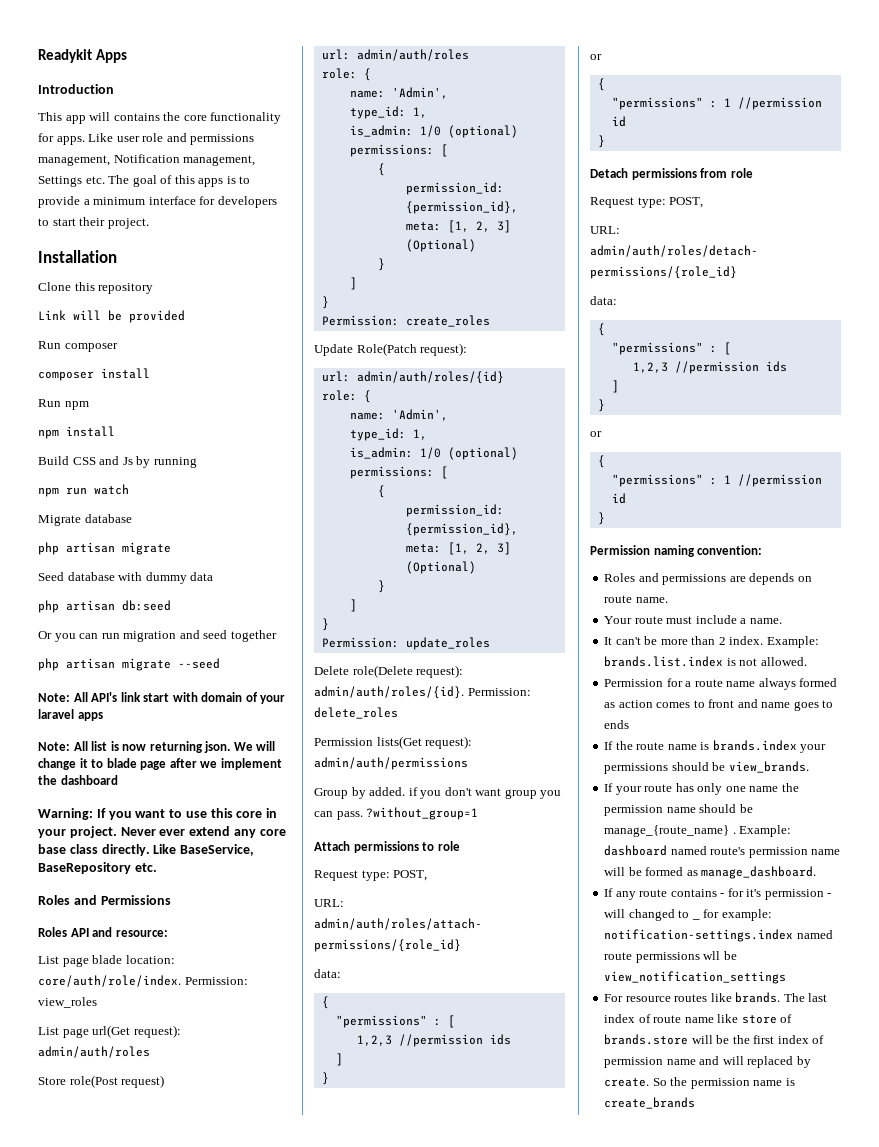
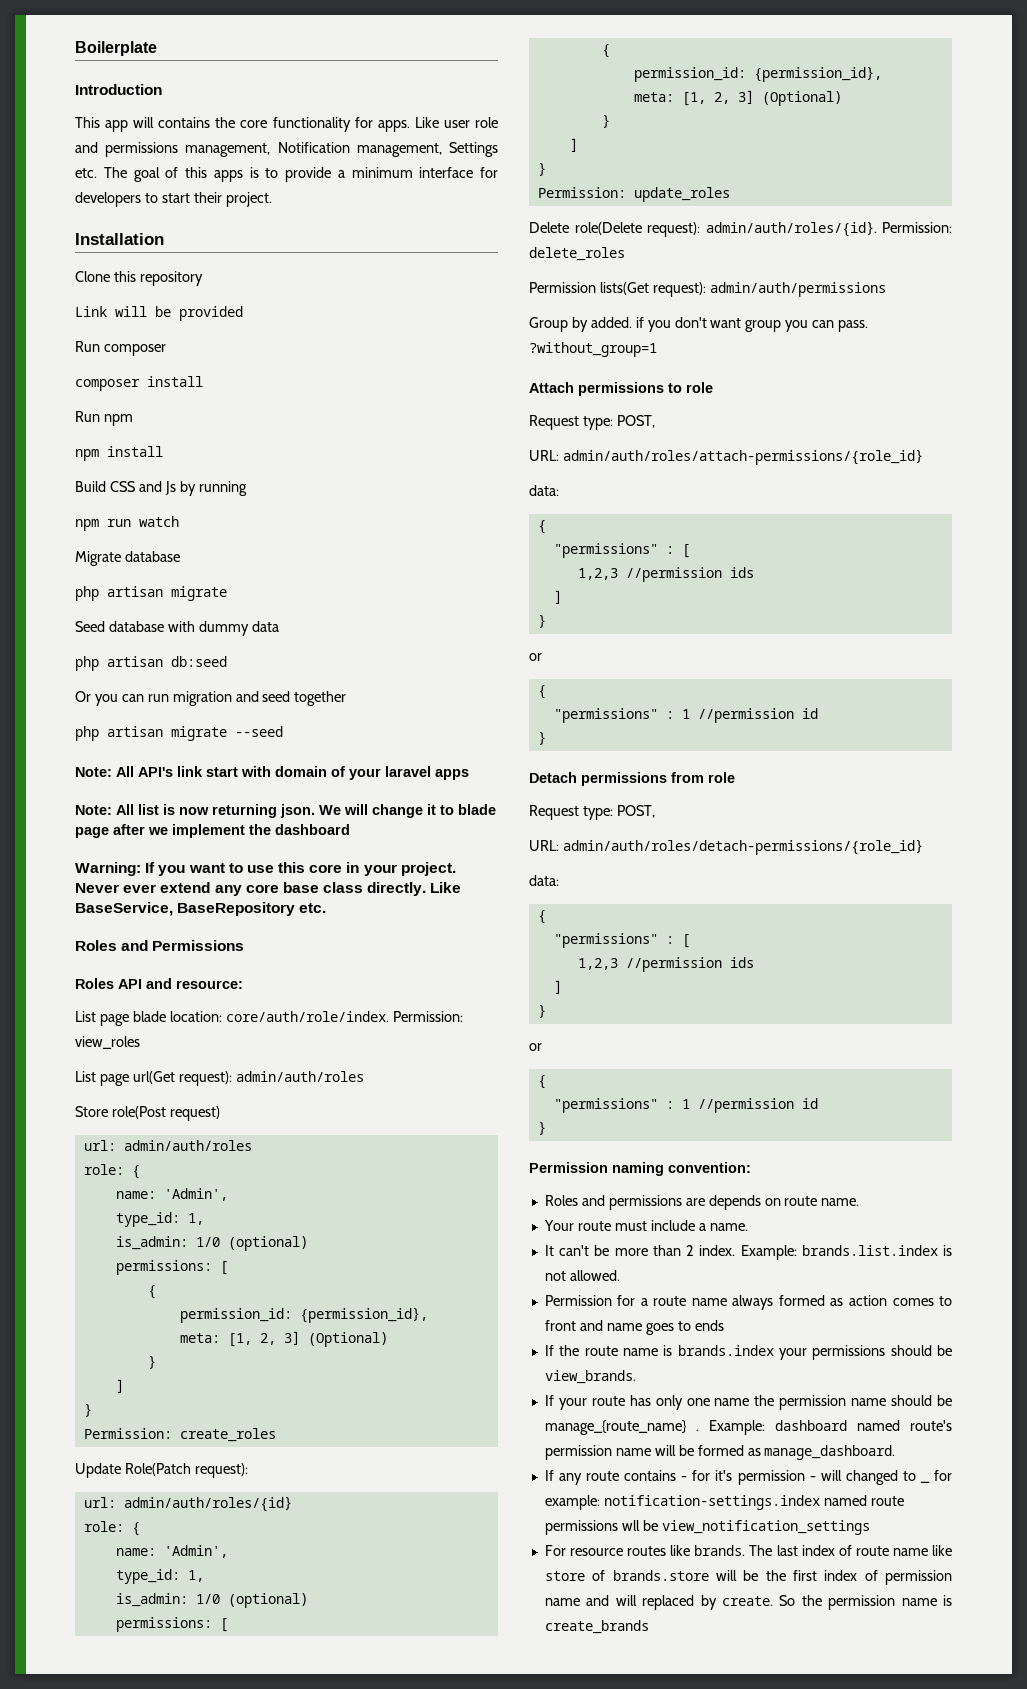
- Readykit Apps
+ Boilerplate

